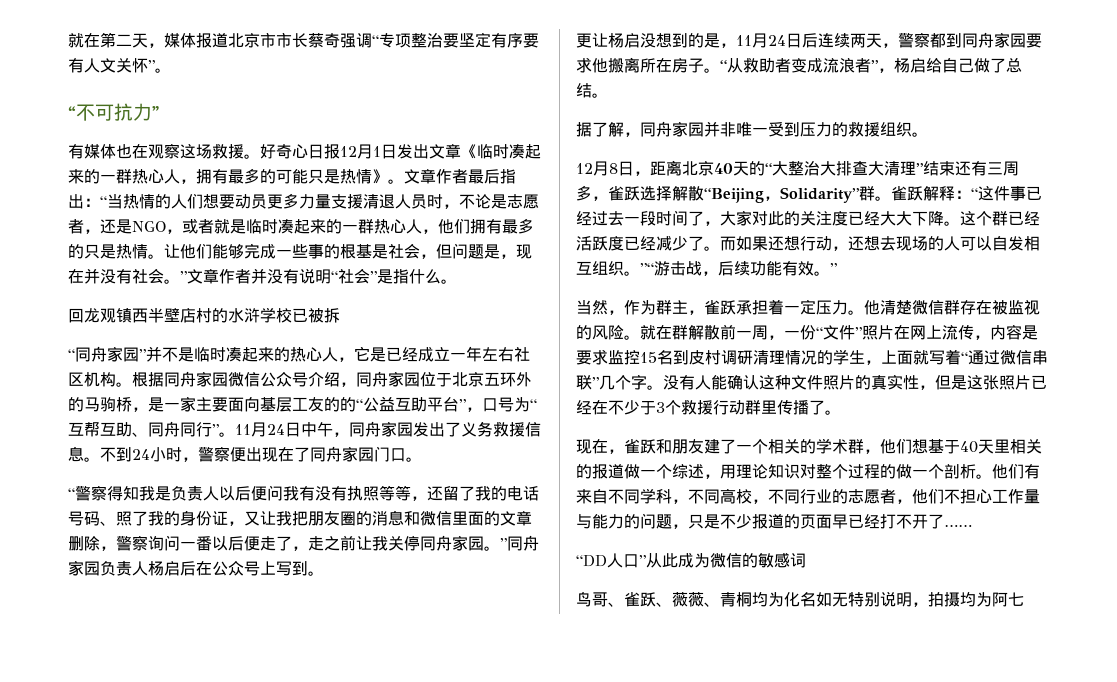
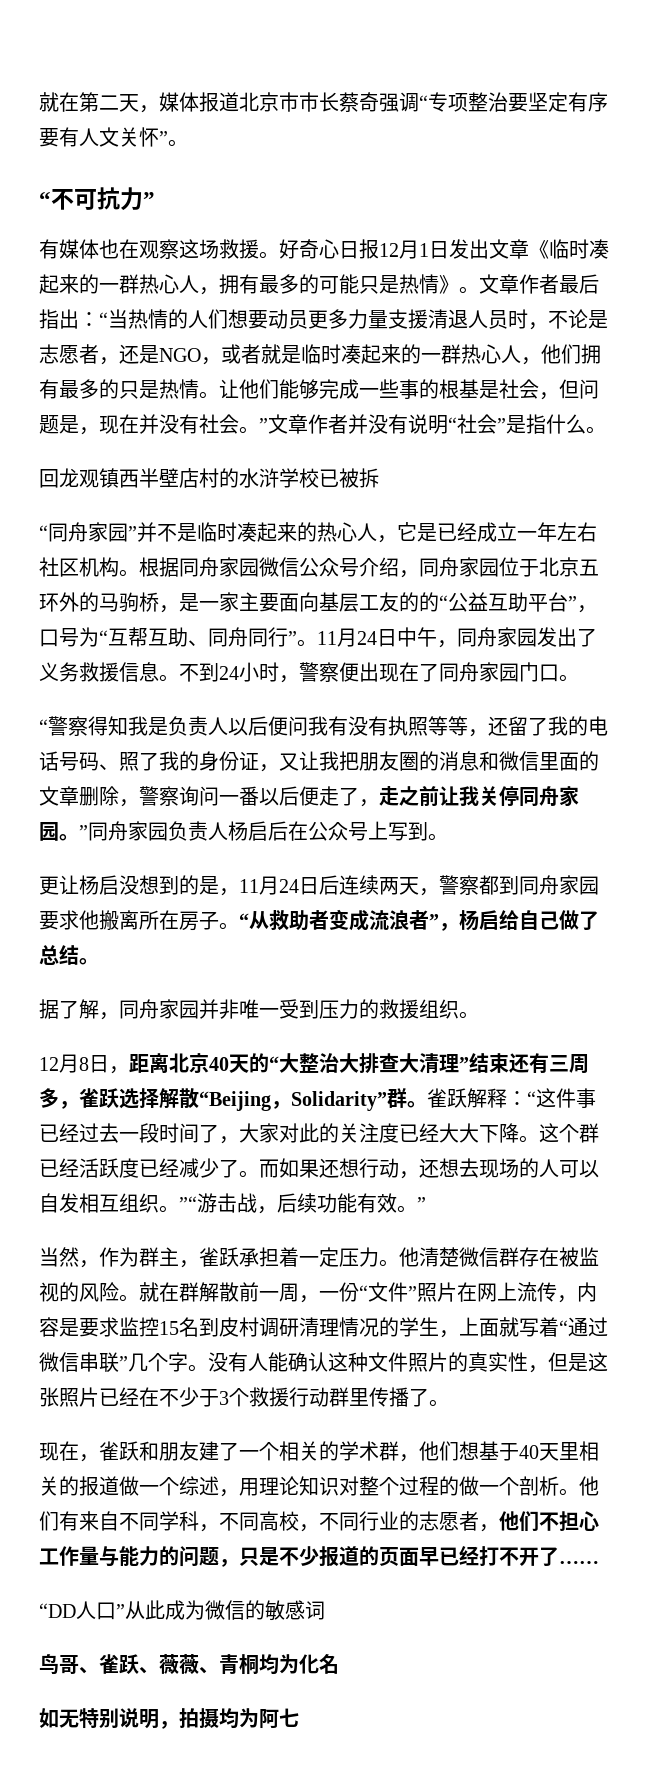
- 鸟哥、雀跃、薇薇、青桐均为化名如无特别说明，拍摄均为阿七
+ 鸟哥、雀跃、薇薇、青桐均为化名
+ 如无特别说明，拍摄均为阿七

